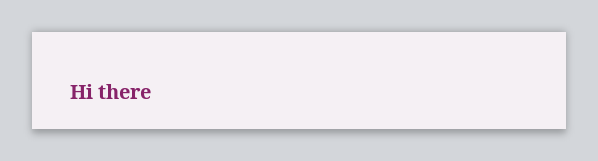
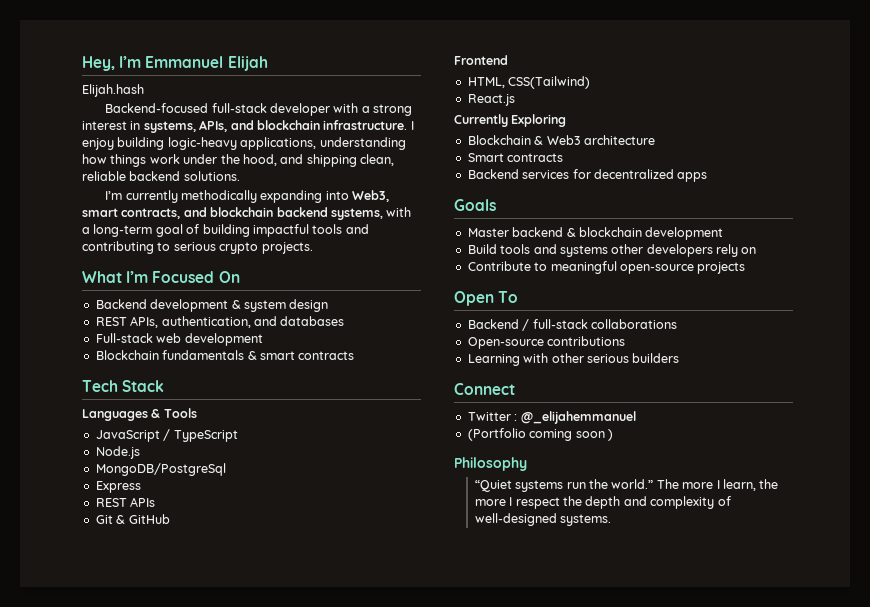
- Hi there
+ Hey, I’m Emmanuel Elijah
+ Elijah.hash
+ Backend-focused full-stack developer with a strong interest in systems, APIs, and blockchain infrastructure. I enjoy building logic-heavy applications, understanding how things work under the hood, and shipping clean, reliable backend solutions.
+ I’m currently methodically expanding into Web3, smart contracts, and blockchain backend systems, with a long-term goal of building impactful tools and contributing to serious crypto projects.
+ What I’m Focused On
+ Backend development & system design
+ REST APIs, authentication, and databases
+ Full-stack web development
+ Blockchain fundamentals & smart contracts
+ Tech Stack
+ Languages & Tools
+ JavaScript / TypeScript
+ Node.js
+ MongoDB/PostgreSql
+ Express
+ REST APIs
+ Git & GitHub
+ Frontend
+ HTML, CSS(Tailwind)
+ React.js
+ Currently Exploring
+ Blockchain & Web3 architecture
+ Smart contracts
+ Backend services for decentralized apps
+ Goals
+ Master backend & blockchain development
+ Build tools and systems other developers rely on
+ Contribute to meaningful open-source projects
+ Open To
+ Backend / full-stack collaborations
+ Open-source contributions
+ Learning with other serious builders
+ Connect
+ Twitter : @_elijahemmanuel
+ (Portfolio coming soon )
+ Philosophy
+ “Quiet systems run the world.” The more I learn, the more I respect the depth and complexity of well-designed systems.

